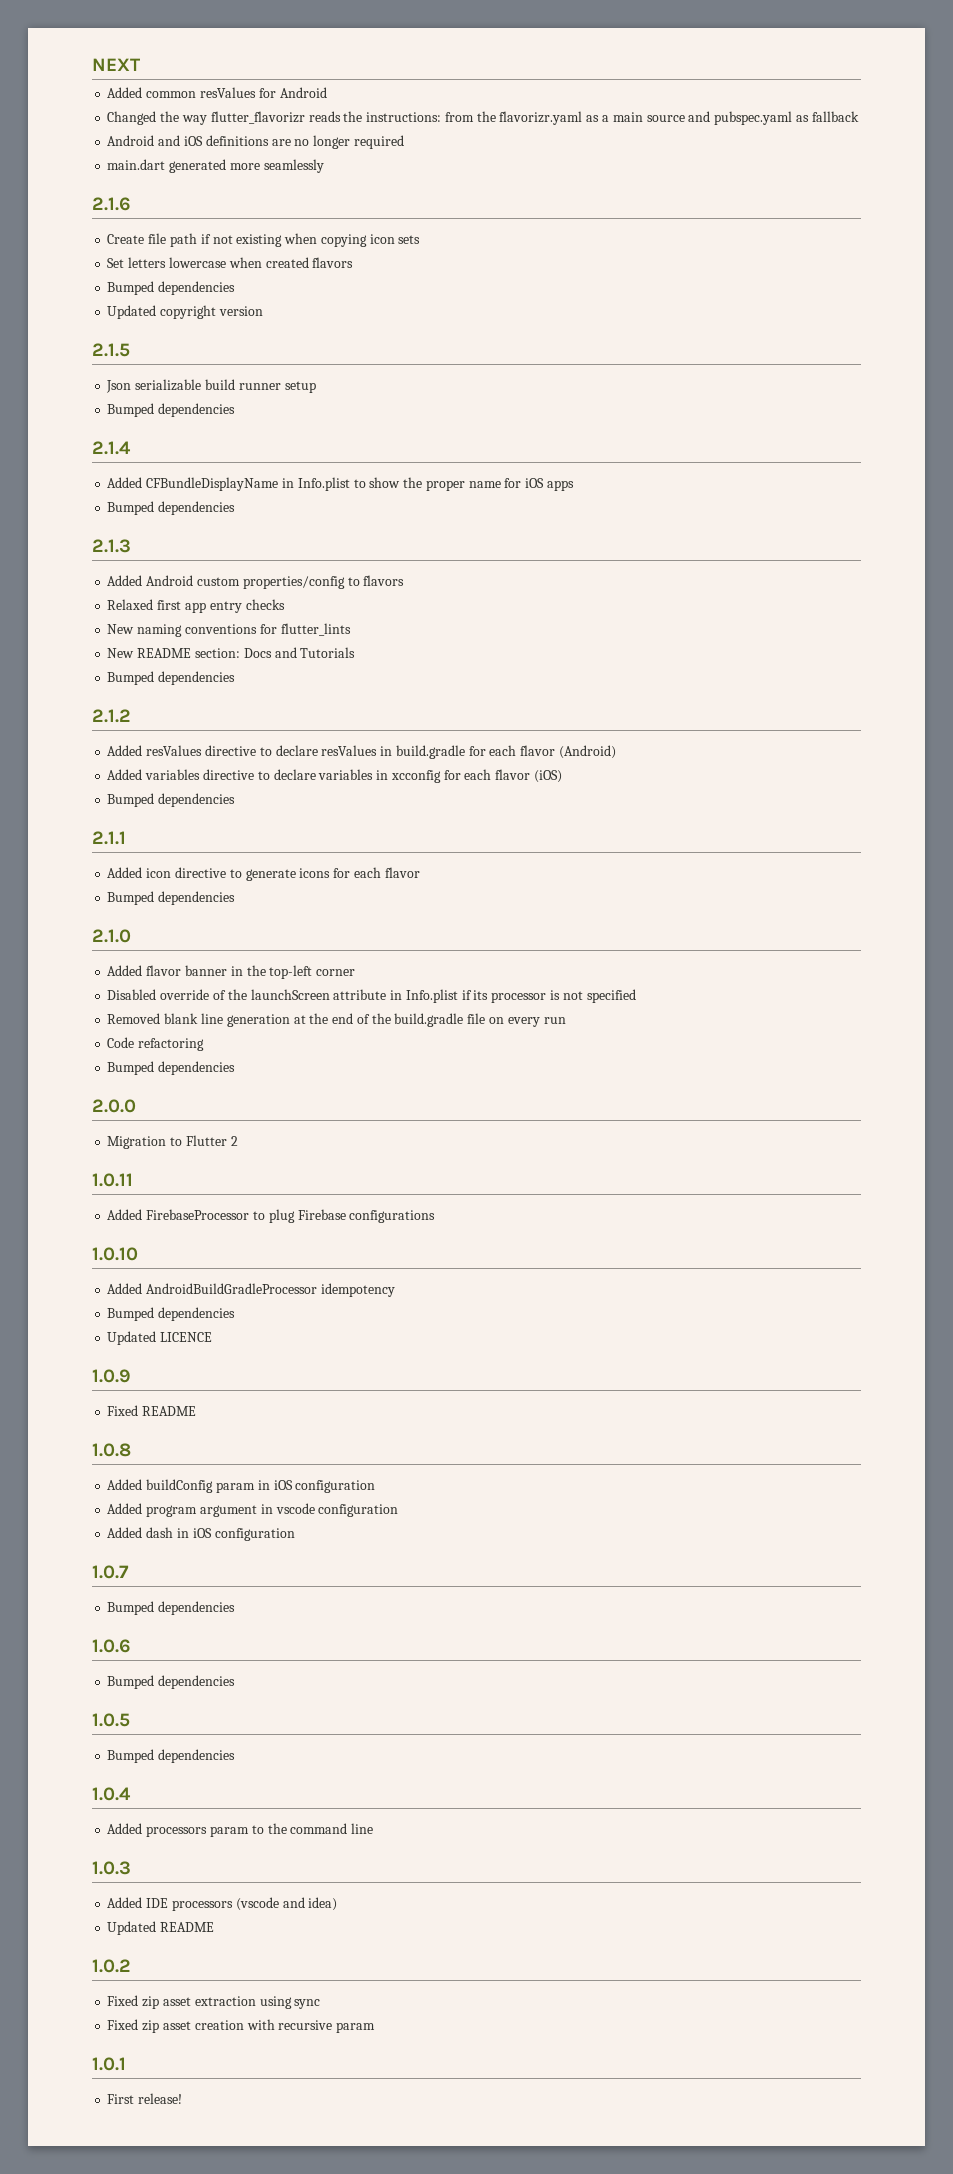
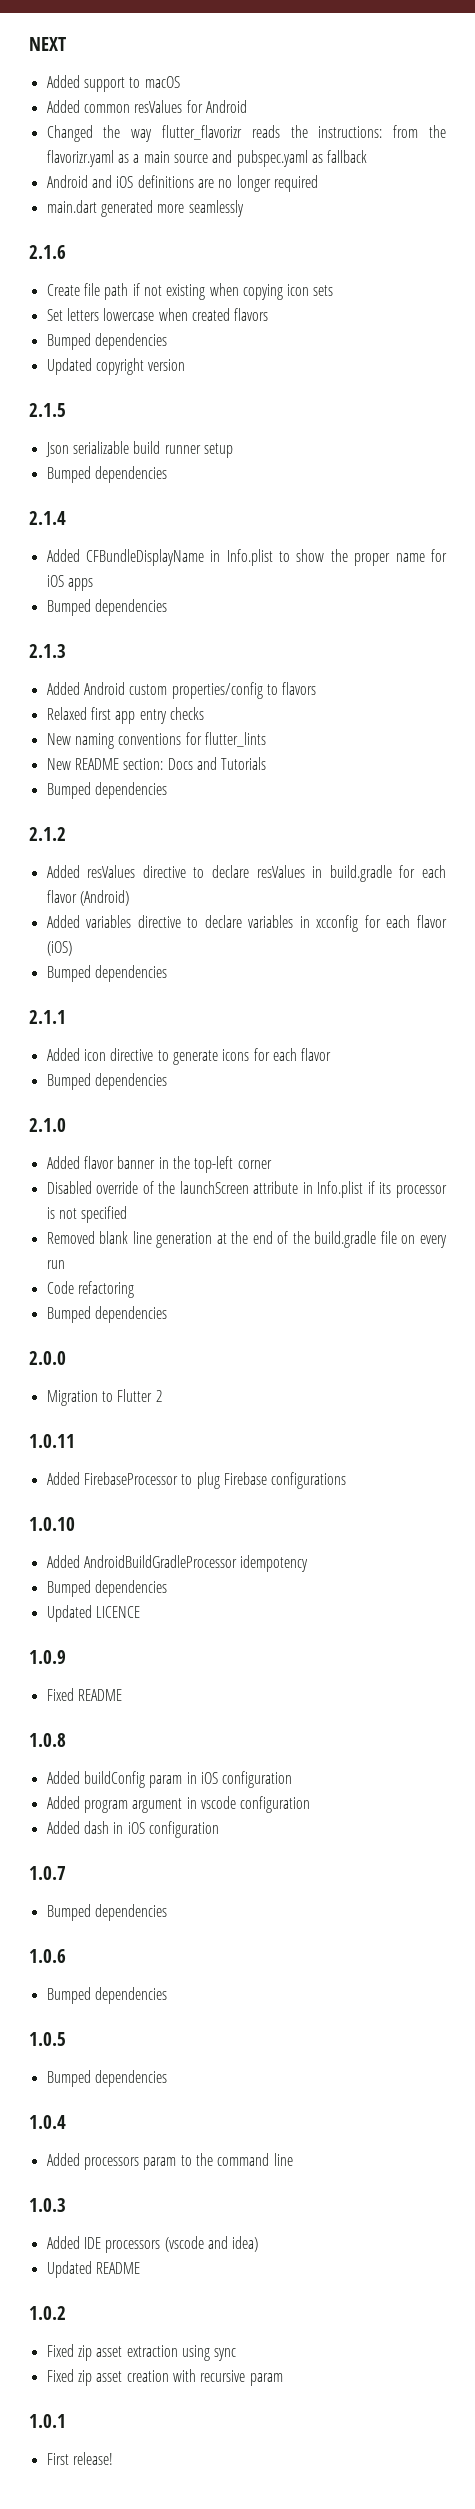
+ Added support to macOS

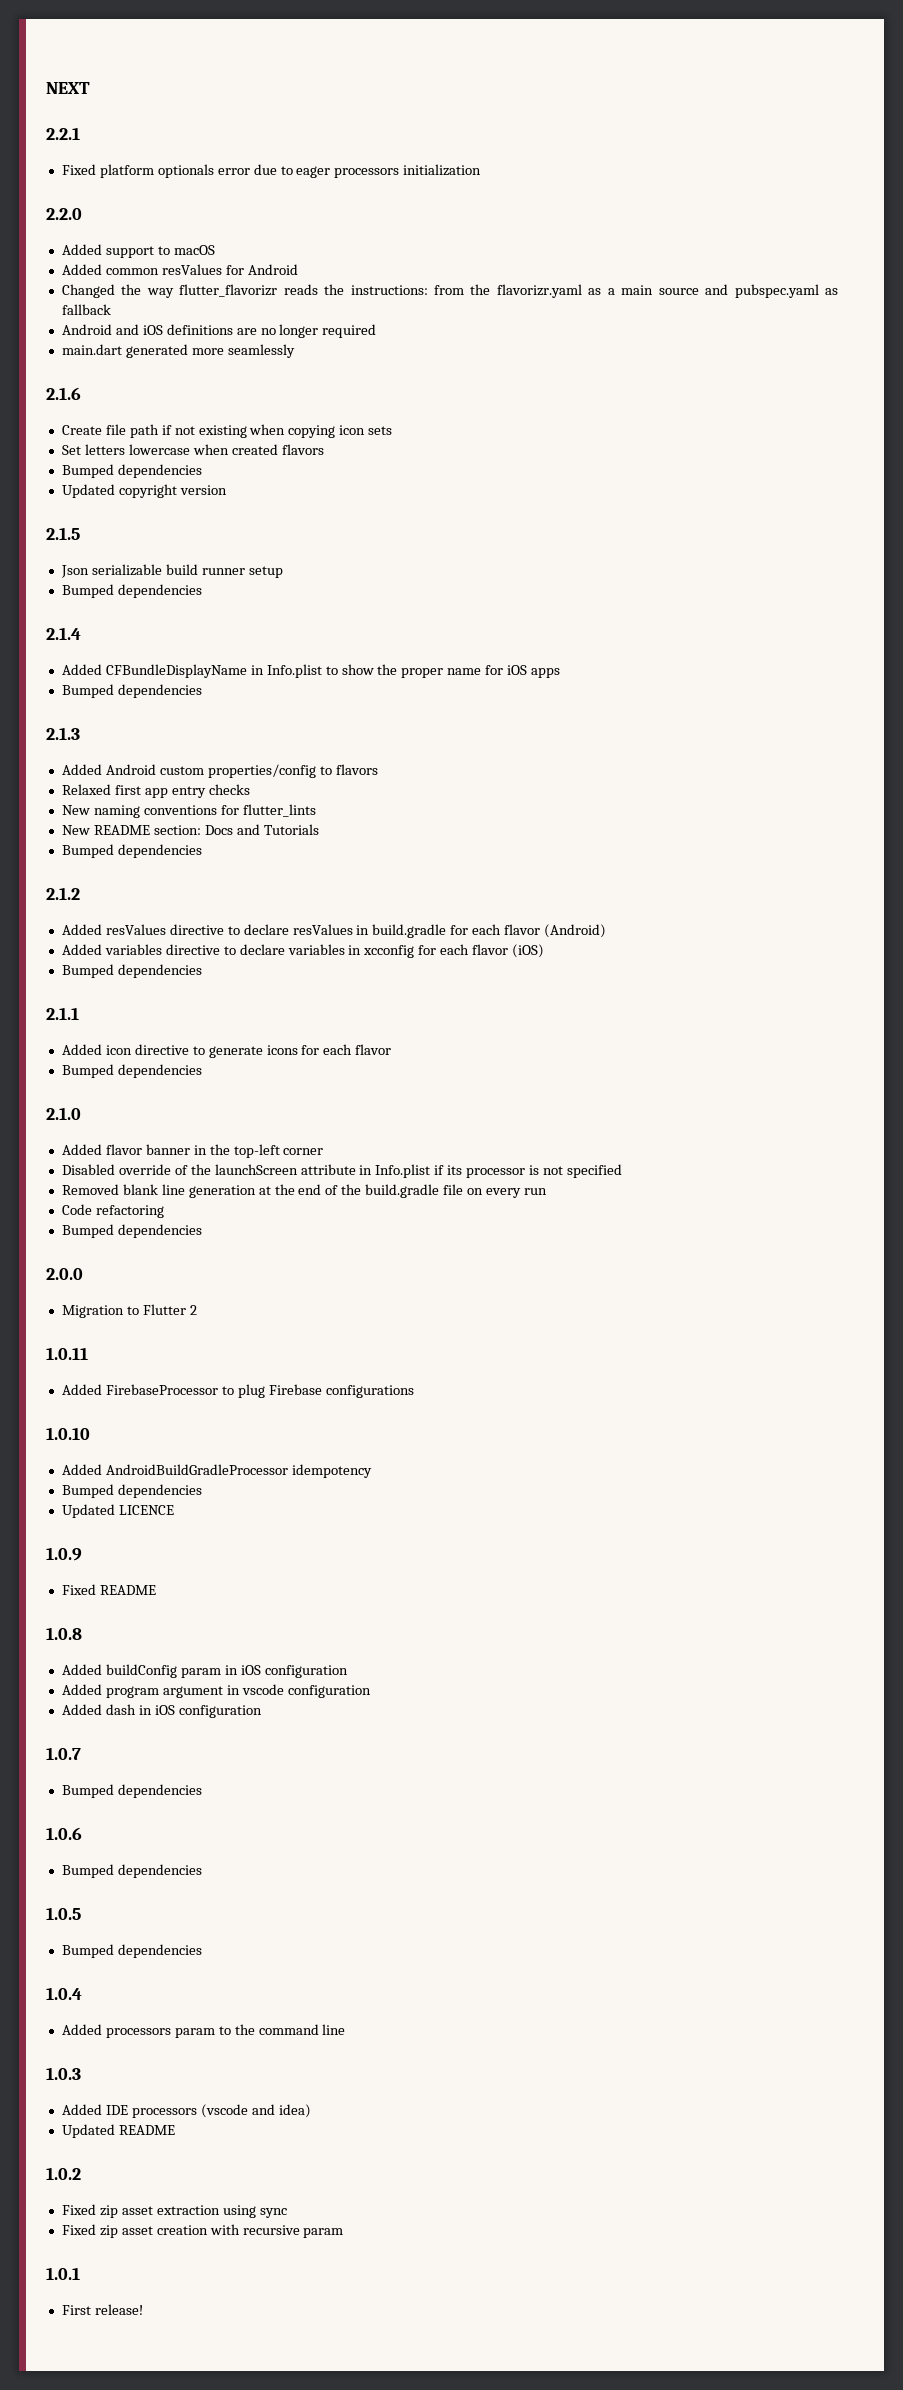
+ 2.2.1
+ Fixed platform optionals error due to eager processors initialization
+ 2.2.0

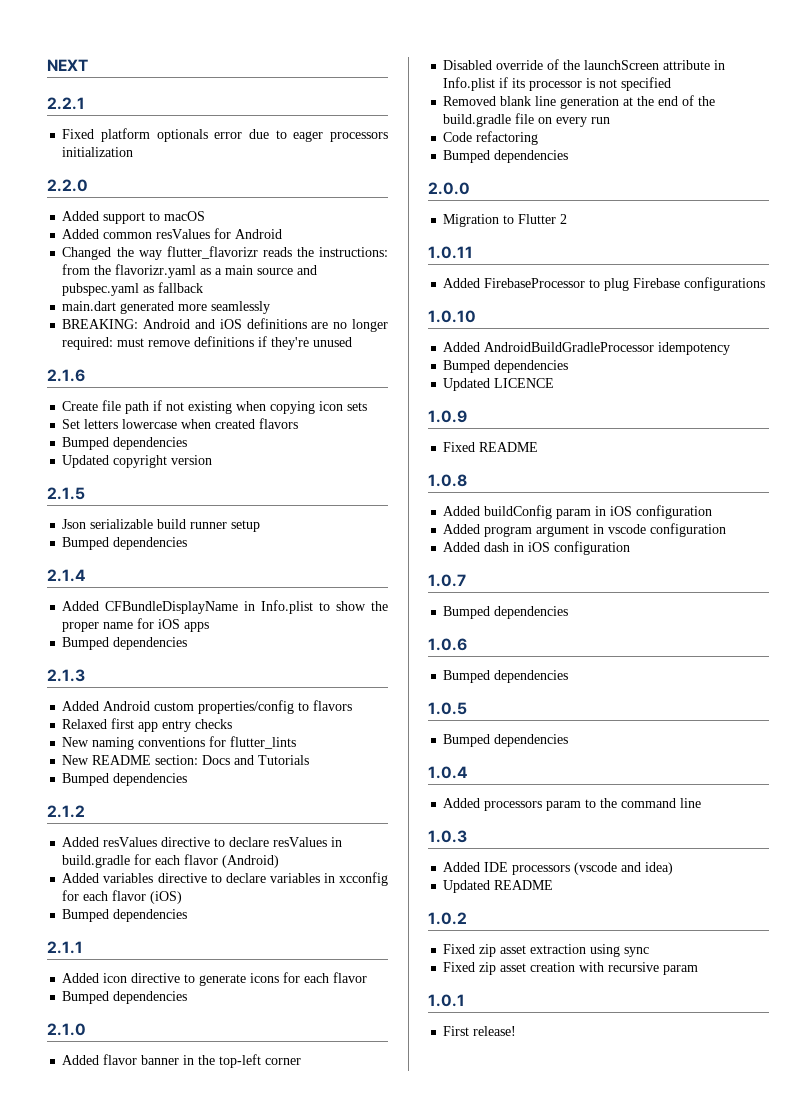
- Android and iOS definitions are no longer required
  main.dart generated more seamlessly
+ BREAKING: Android and iOS definitions are no longer required: must remove definitions if they're unused

